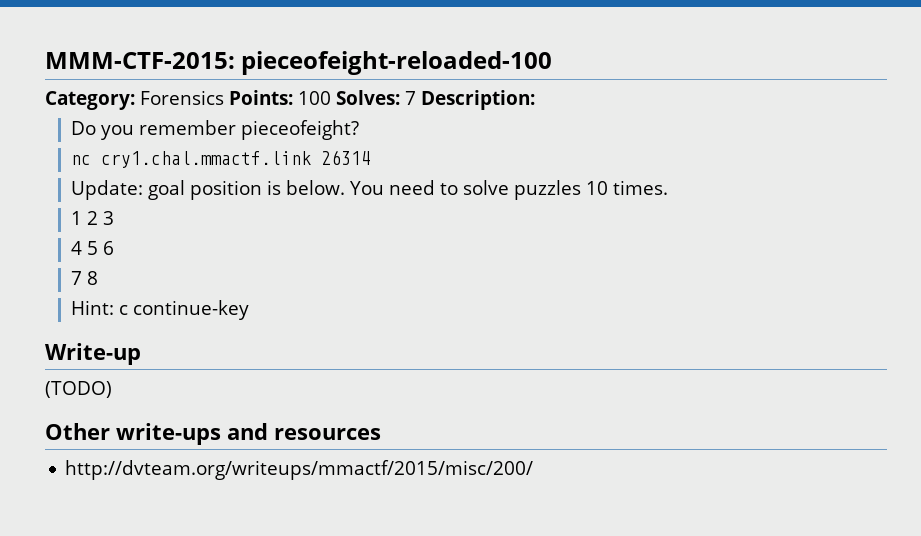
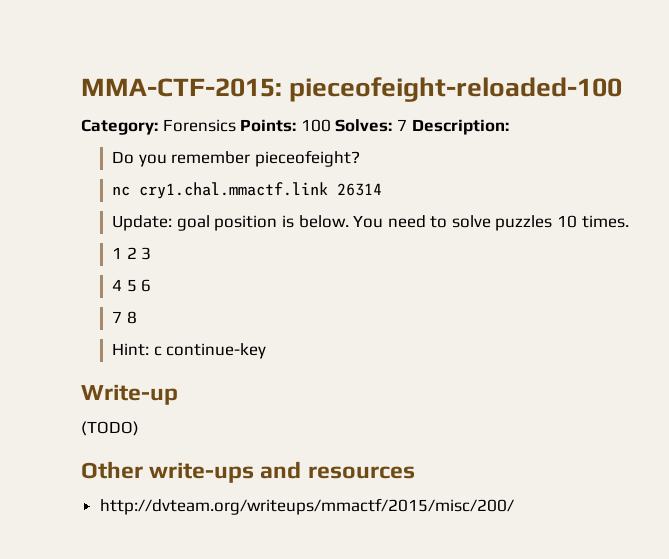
- MMM-CTF-2015: pieceofeight-reloaded-100
+ MMA-CTF-2015: pieceofeight-reloaded-100

